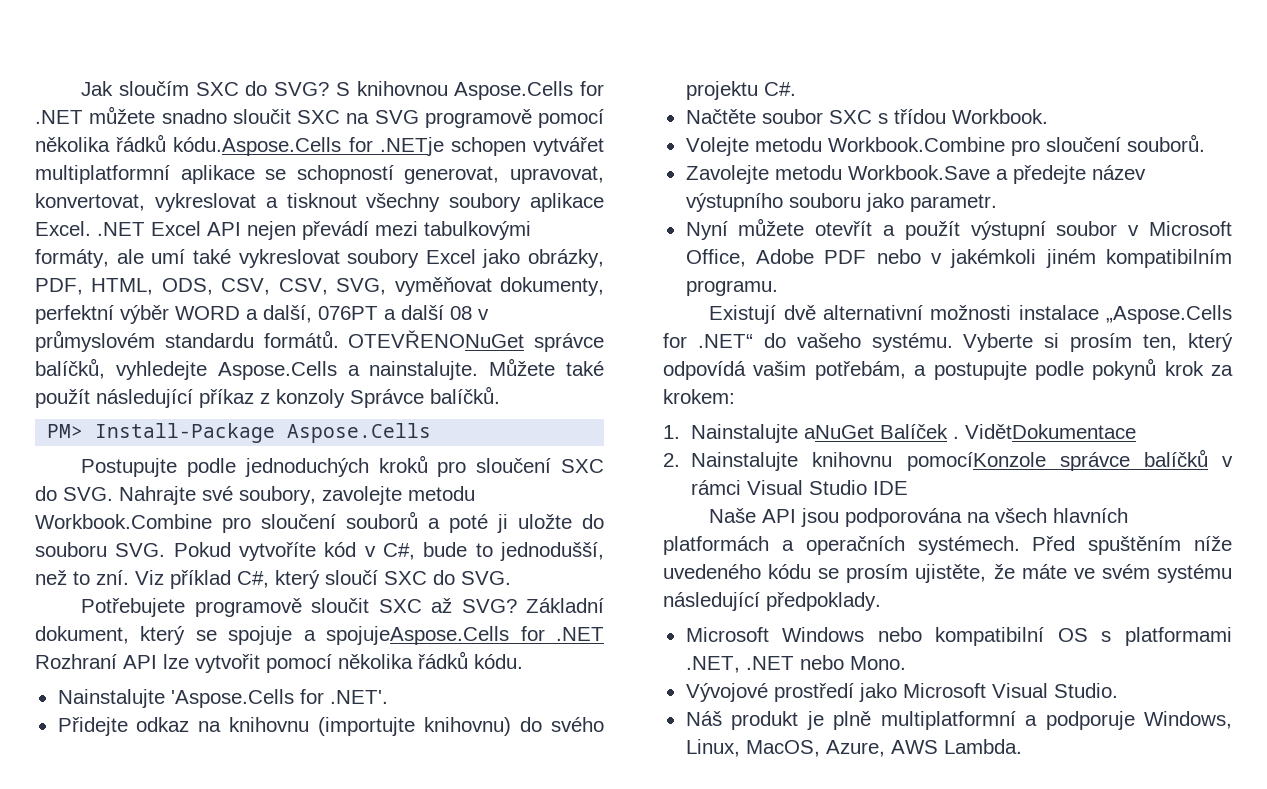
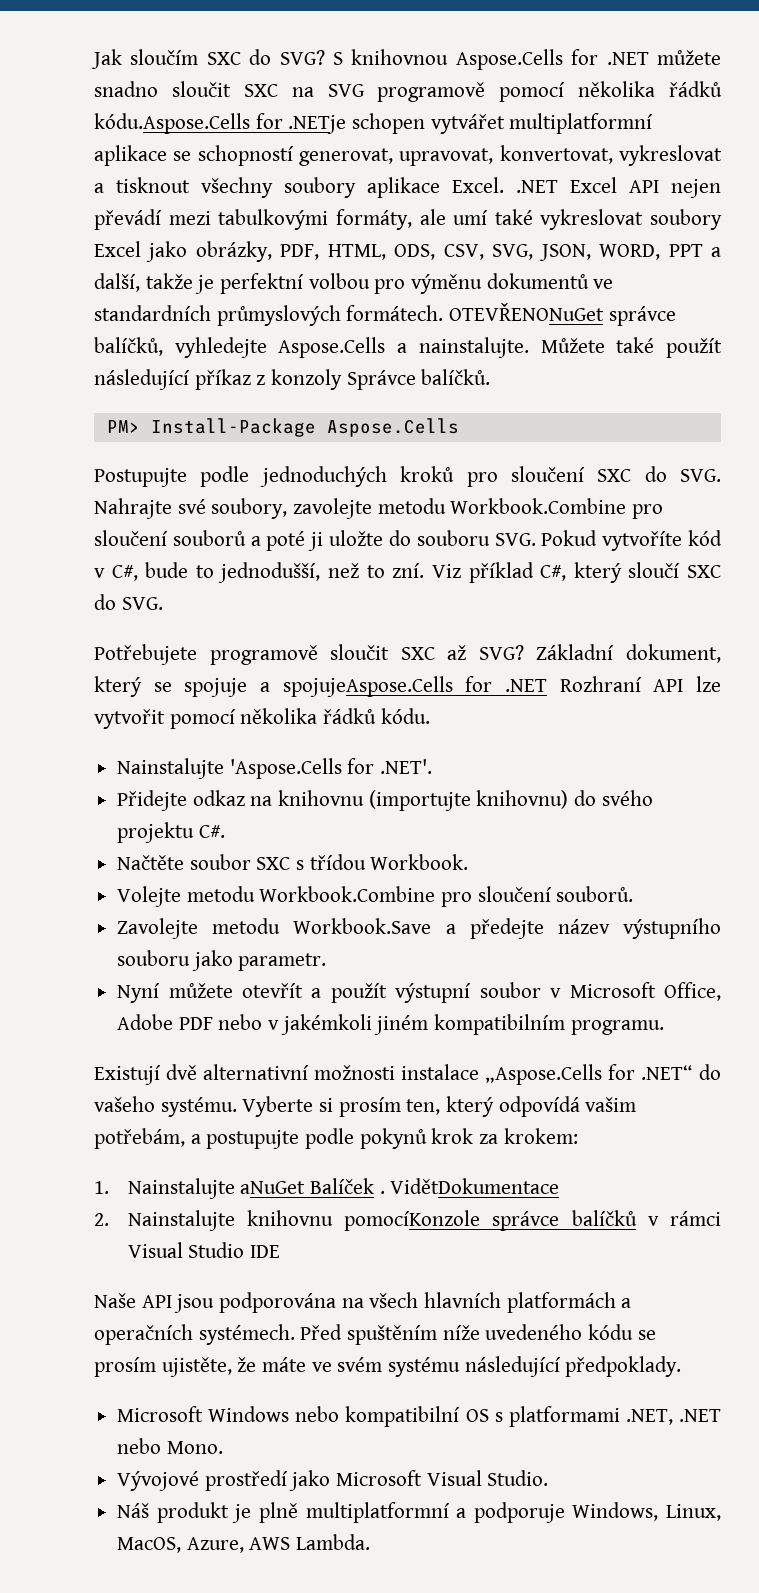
- S knihovnou Aspose.Cells for .NET můžete snadno sloučit SXC na SVG programově pomocí několika řádků kódu.Aspose.Cells for .NETje schopen vytvářet multiplatformní aplikace se schopností generovat, upravovat, konvertovat, vykreslovat a tisknout všechny soubory aplikace Excel. .NET Excel API nejen převádí mezi tabulkovými formáty, ale umí také vykreslovat soubory Excel jako obrázky, PDF, HTML, ODS, CSV, CSV, SVG, vyměňovat dokumenty, perfektní výběr WORD a další, 076PT a další 08 v průmyslovém standardu formátů.
+ S knihovnou Aspose.Cells for .NET můžete snadno sloučit SXC na SVG programově pomocí několika řádků kódu.Aspose.Cells for .NETje schopen vytvářet multiplatformní aplikace se schopností generovat, upravovat, konvertovat, vykreslovat a tisknout všechny soubory aplikace Excel. .NET Excel API nejen převádí mezi tabulkovými formáty, ale umí také vykreslovat soubory Excel jako obrázky, PDF, HTML, ODS, CSV, SVG, JSON, WORD, PPT a další, takže je perfektní volbou pro výměnu dokumentů ve standardních průmyslových formátech.

